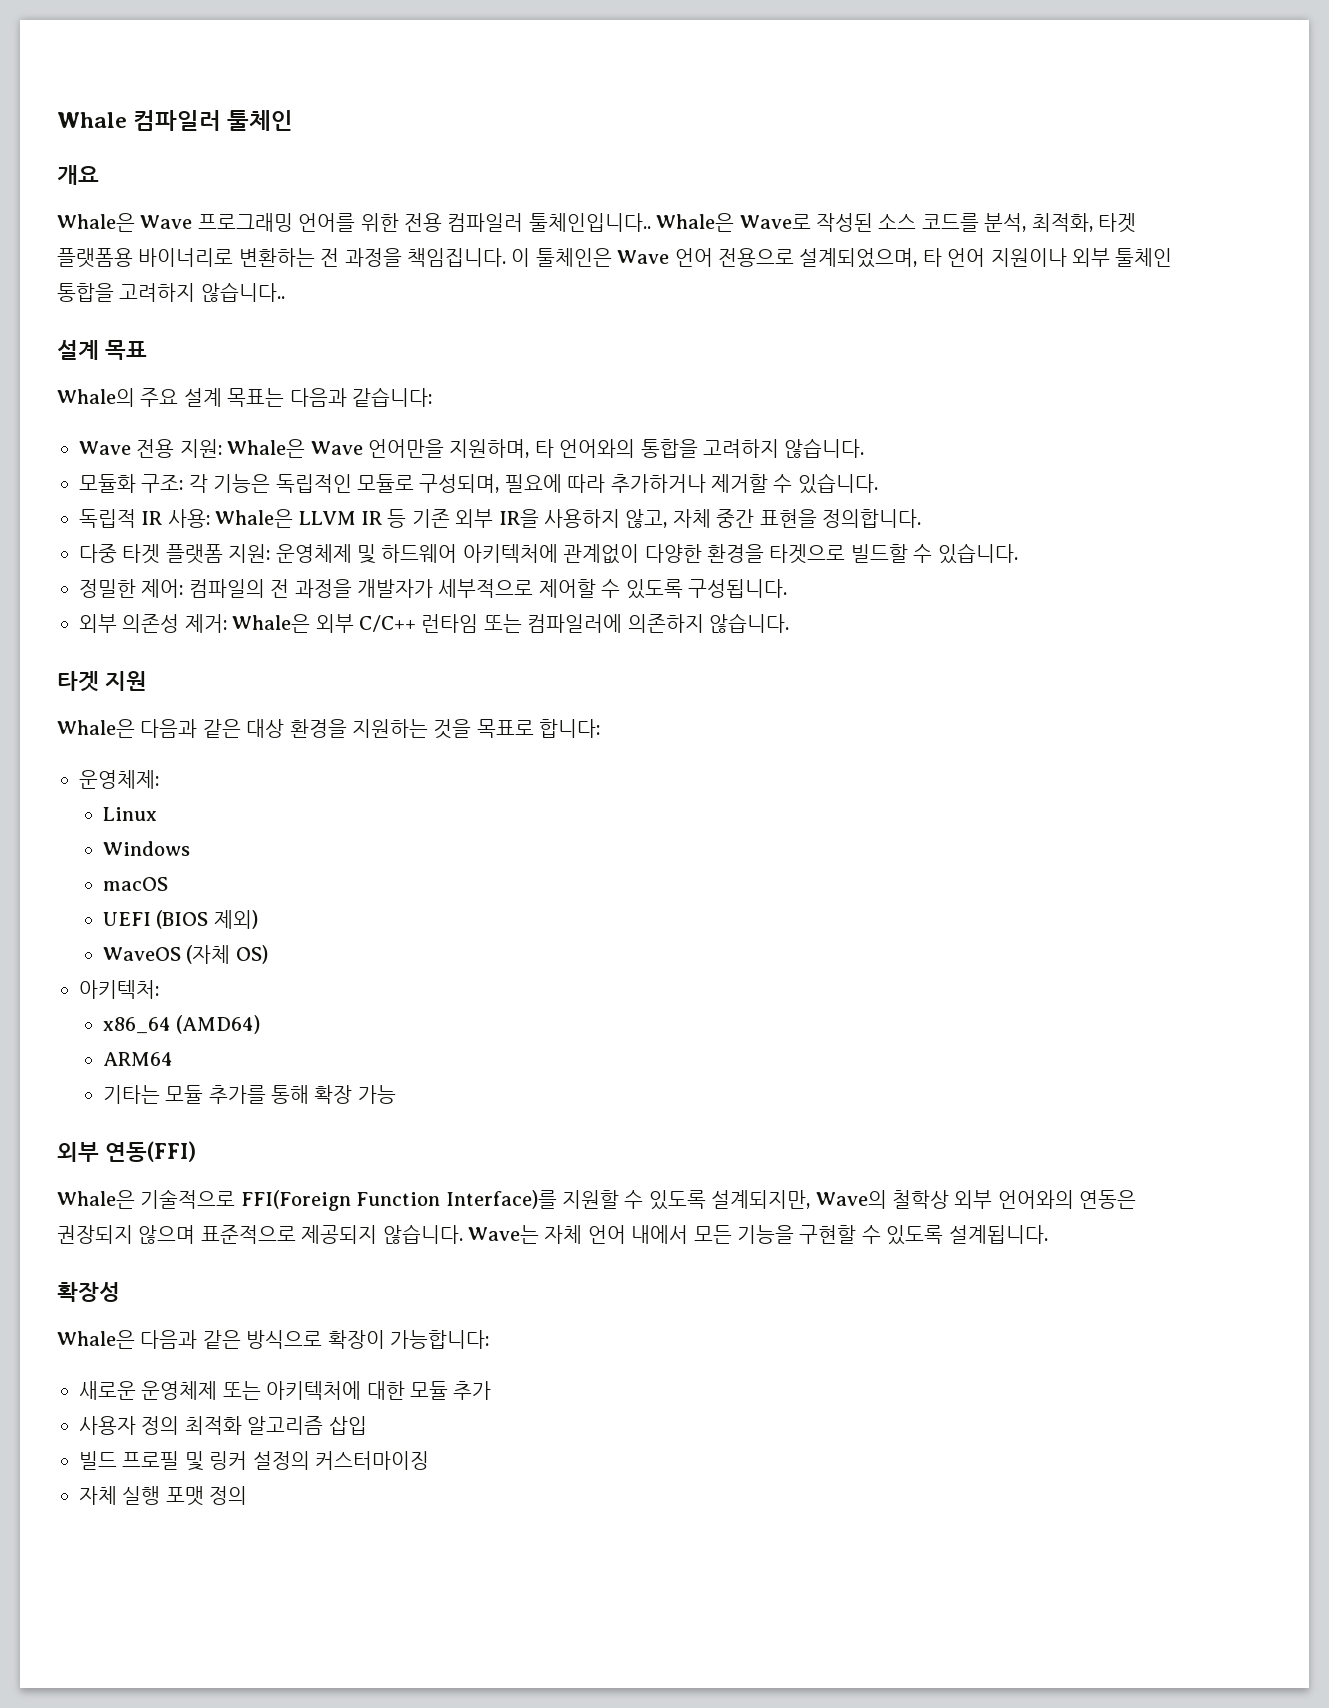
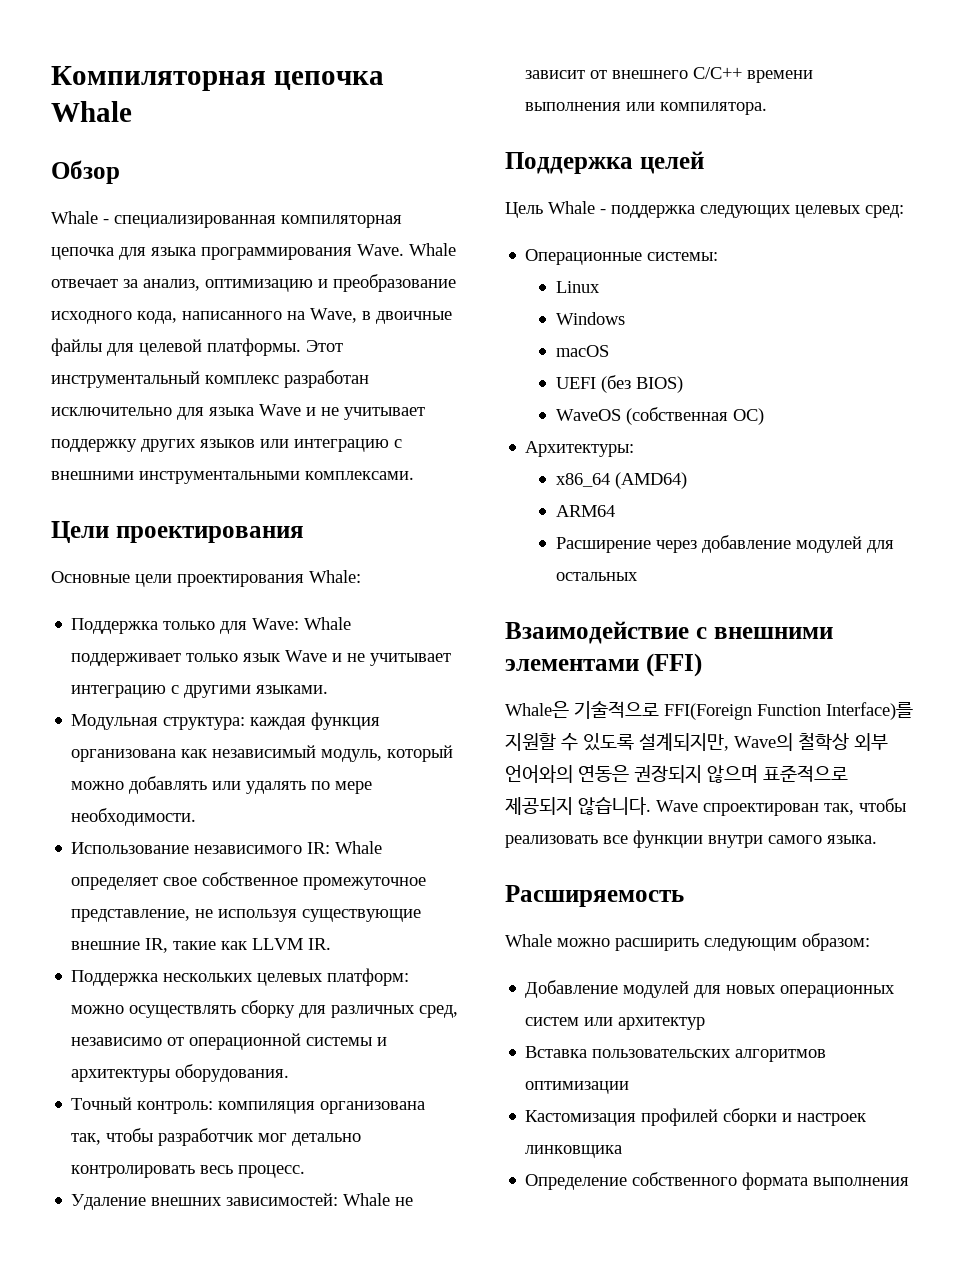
- Whale 컴파일러 툴체인
- 개요
- Whale은 Wave 프로그래밍 언어를 위한 전용 컴파일러 툴체인입니다.. Whale은 Wave로 작성된 소스 코드를 분석, 최적화, 타겟 플랫폼용 바이너리로 변환하는 전 과정을 책임집니다. 이 툴체인은 Wave 언어 전용으로 설계되었으며, 타 언어 지원이나 외부 툴체인 통합을 고려하지 않습니다..
- 설계 목표
- Whale의 주요 설계 목표는 다음과 같습니다:
- Wave 전용 지원: Whale은 Wave 언어만을 지원하며, 타 언어와의 통합을 고려하지 않습니다.
- 모듈화 구조: 각 기능은 독립적인 모듈로 구성되며, 필요에 따라 추가하거나 제거할 수 있습니다.
- 독립적 IR 사용: Whale은 LLVM IR 등 기존 외부 IR을 사용하지 않고, 자체 중간 표현을 정의합니다.
- 다중 타겟 플랫폼 지원: 운영체제 및 하드웨어 아키텍처에 관계없이 다양한 환경을 타겟으로 빌드할 수 있습니다.
- 정밀한 제어: 컴파일의 전 과정을 개발자가 세부적으로 제어할 수 있도록 구성됩니다.
- 외부 의존성 제거: Whale은 외부 C/C++ 런타임 또는 컴파일러에 의존하지 않습니다.
- 타겟 지원
- Whale은 다음과 같은 대상 환경을 지원하는 것을 목표로 합니다:
- 운영체제:
+ Компиляторная цепочка Whale
+ Обзор
+ Whale - специализированная компиляторная цепочка для языка программирования Wave. Whale отвечает за анализ, оптимизацию и преобразование исходного кода, написанного на Wave, в двоичные файлы для целевой платформы. Этот инструментальный комплекс разработан исключительно для языка Wave и не учитывает поддержку других языков или интеграцию с внешними инструментальными комплексами.
+ Цели проектирования
+ Основные цели проектирования Whale:
+ Поддержка только для Wave: Whale поддерживает только язык Wave и не учитывает интеграцию с другими языками.
+ Модульная структура: каждая функция организована как независимый модуль, который можно добавлять или удалять по мере необходимости.
+ Использование независимого IR: Whale определяет свое собственное промежуточное представление, не используя существующие внешние IR, такие как LLVM IR.
+ Поддержка нескольких целевых платформ: можно осуществлять сборку для различных сред, независимо от операционной системы и архитектуры оборудования.
+ Точный контроль: компиляция организована так, чтобы разработчик мог детально контролировать весь процесс.
+ Удаление внешних зависимостей: Whale не зависит от внешнего C/C++ времени выполнения или компилятора.
+ Поддержка целей
+ Цель Whale - поддержка следующих целевых сред:
+ Операционные системы:
- UEFI (BIOS 제외)
+ UEFI (без BIOS)
- WaveOS (자체 OS)
- 아키텍처:
+ WaveOS (собственная ОС)
+ Архитектуры:
- 기타는 모듈 추가를 통해 확장 가능
- 외부 연동(FFI)
+ Расширение через добавление модулей для остальных
+ Взаимодействие с внешними элементами (FFI)
- Wave는 자체 언어 내에서 모든 기능을 구현할 수 있도록 설계됩니다.
- 확장성
- Whale은 다음과 같은 방식으로 확장이 가능합니다:
- 새로운 운영체제 또는 아키텍처에 대한 모듈 추가
- 사용자 정의 최적화 알고리즘 삽입
- 빌드 프로필 및 링커 설정의 커스터마이징
- 자체 실행 포맷 정의
+ Wave спроектирован так, чтобы реализовать все функции внутри самого языка.
+ Расширяемость
+ Whale можно расширить следующим образом:
+ Добавление модулей для новых операционных систем или архитектур
+ Вставка пользовательских алгоритмов оптимизации
+ Кастомизация профилей сборки и настроек линковщика
+ Определение собственного формата выполнения

